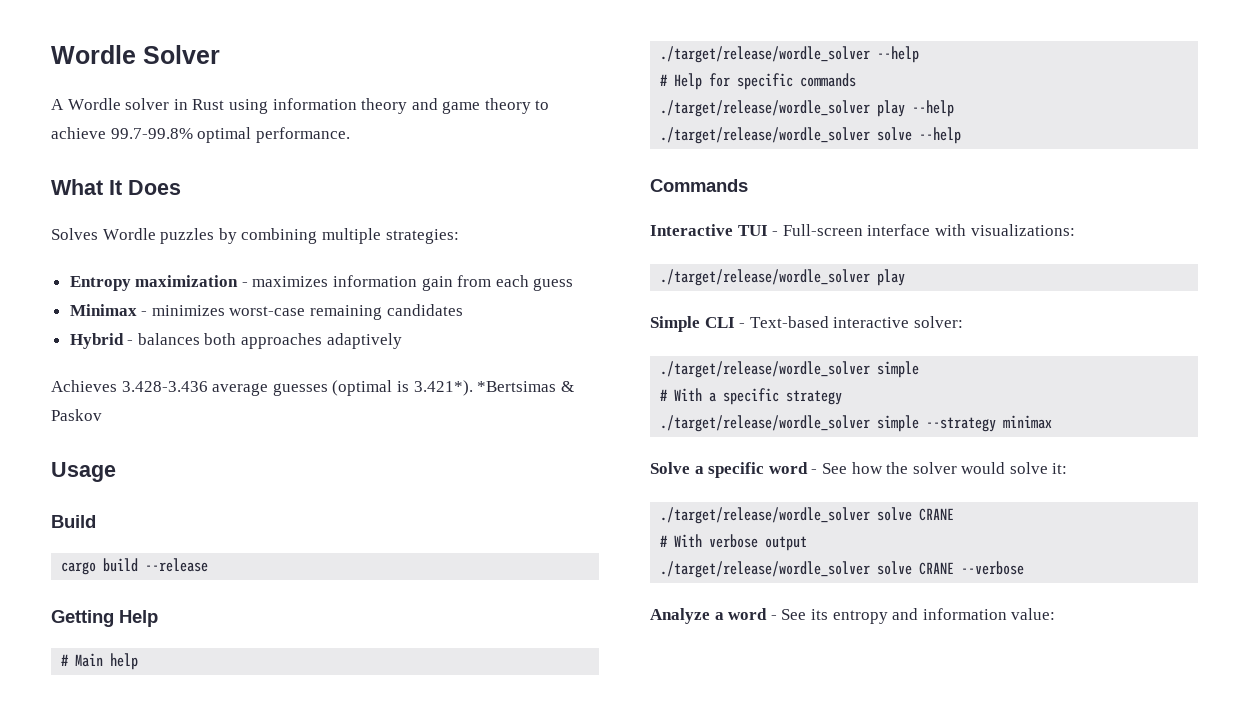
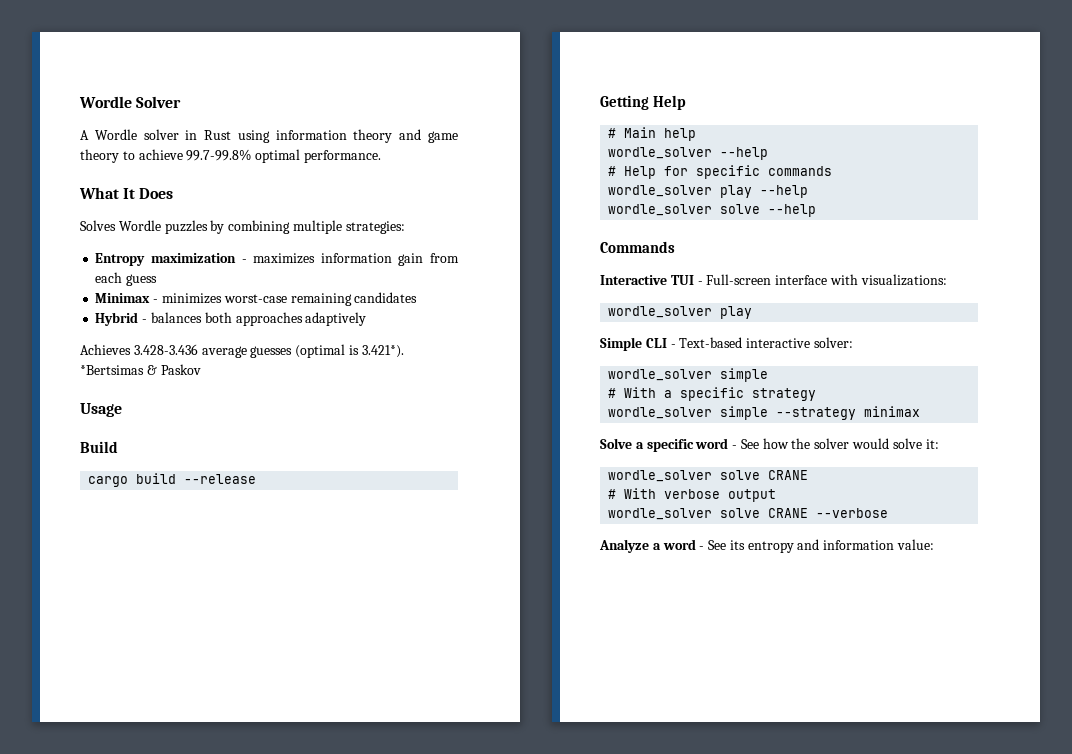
- ./target/release/wordle_solver --help
+ wordle_solver --help
- ./target/release/wordle_solver play --help
+ wordle_solver play --help
- ./target/release/wordle_solver solve --help
+ wordle_solver solve --help
  Interactive TUI - Full-screen interface with visualizations:
- ./target/release/wordle_solver play
+ wordle_solver play
  Simple CLI - Text-based interactive solver:
- ./target/release/wordle_solver simple
+ wordle_solver simple
- ./target/release/wordle_solver simple --strategy minimax
+ wordle_solver simple --strategy minimax
  Solve a specific word - See how the solver would solve it:
- ./target/release/wordle_solver solve CRANE
+ wordle_solver solve CRANE
- ./target/release/wordle_solver solve CRANE --verbose
+ wordle_solver solve CRANE --verbose

